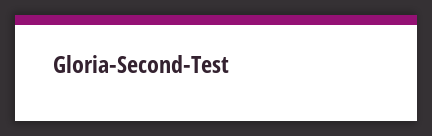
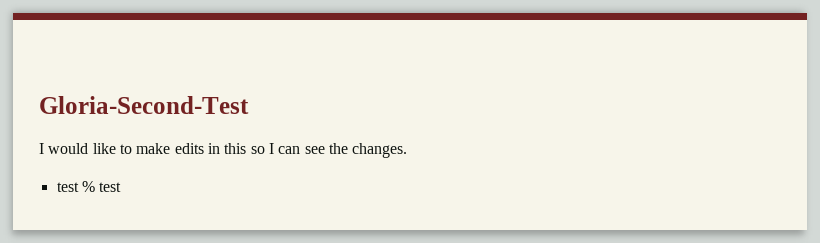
+ I would like to make edits in this so I can see the changes.
+ test % test

